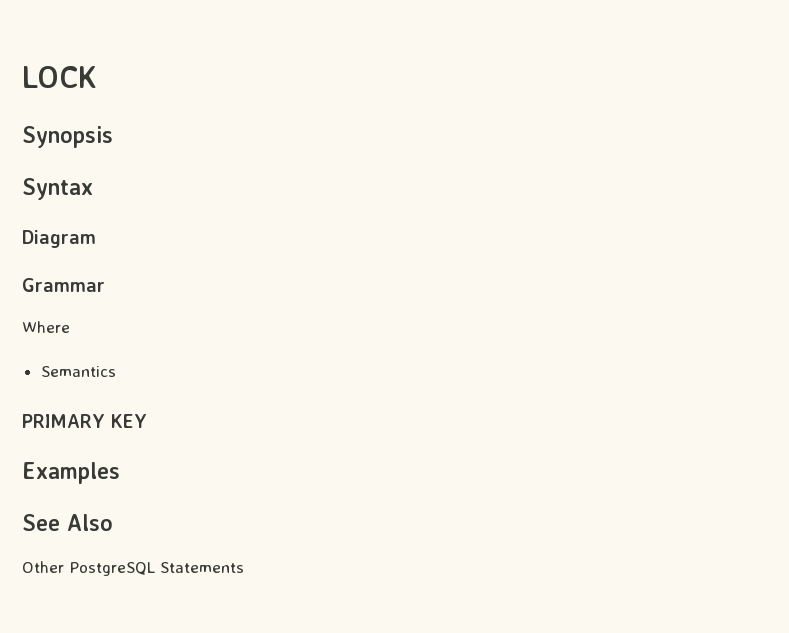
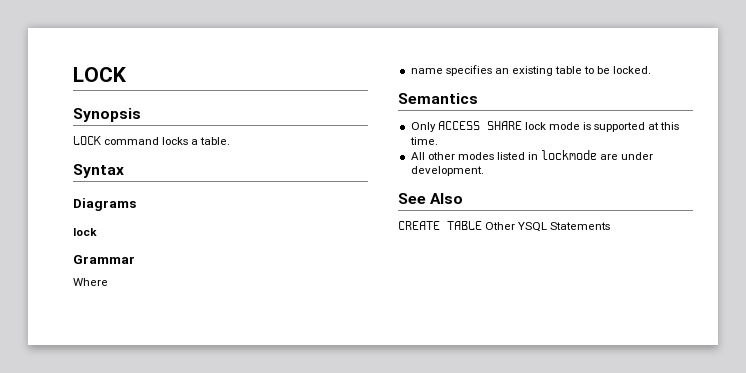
+ LOCK command locks a table.
- Diagram
+ Diagrams
+ lock
+ name specifies an existing table to be locked.
  Semantics
- PRIMARY KEY
- Examples
+ Only ACCESS SHARE lock mode is supported at this time.
+ All other modes listed in lockmode are under development.
  See Also
- Other PostgreSQL Statements
+ CREATE TABLE Other YSQL Statements

